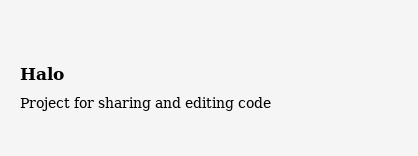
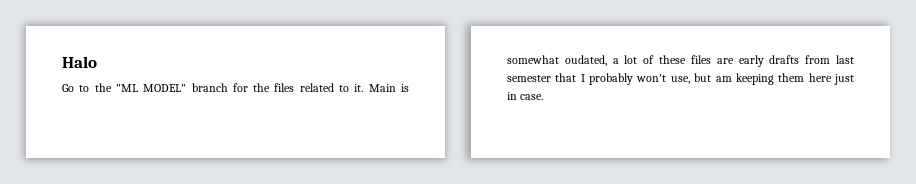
- Project for sharing and editing code
+ Go to the "ML MODEL" branch for the files related to it. Main is somewhat oudated, a lot of these files are early drafts from last semester that I probably won't use, but am keeping them here just in case.

